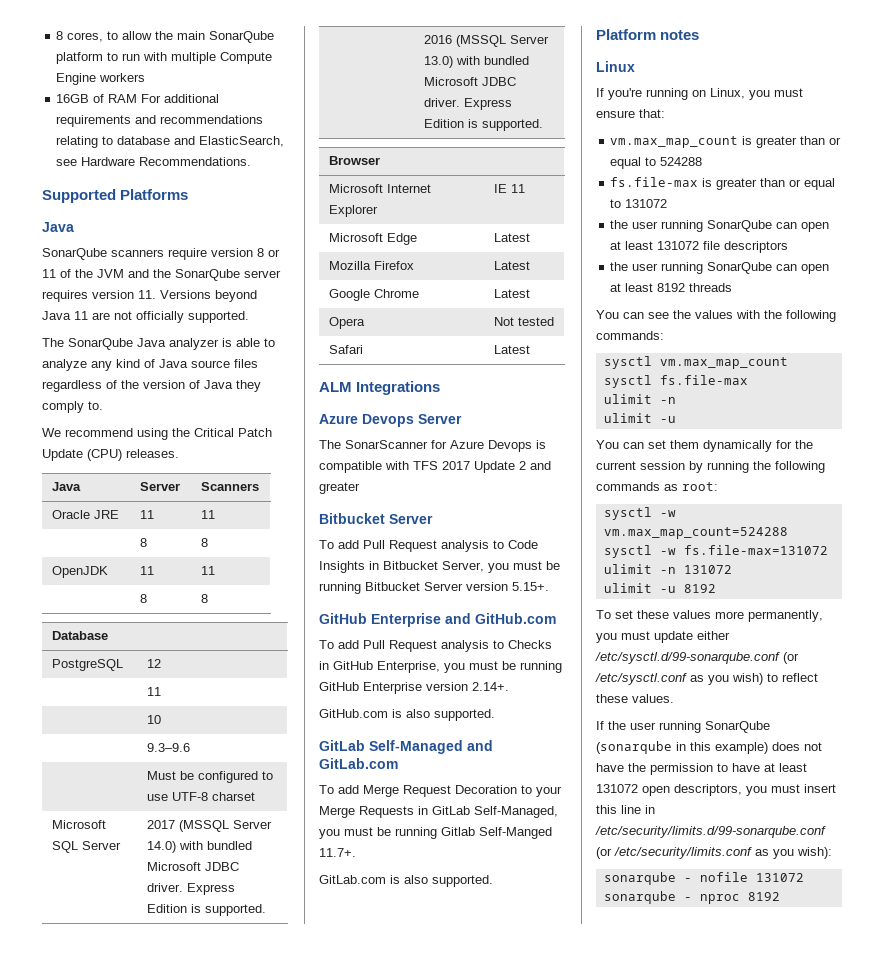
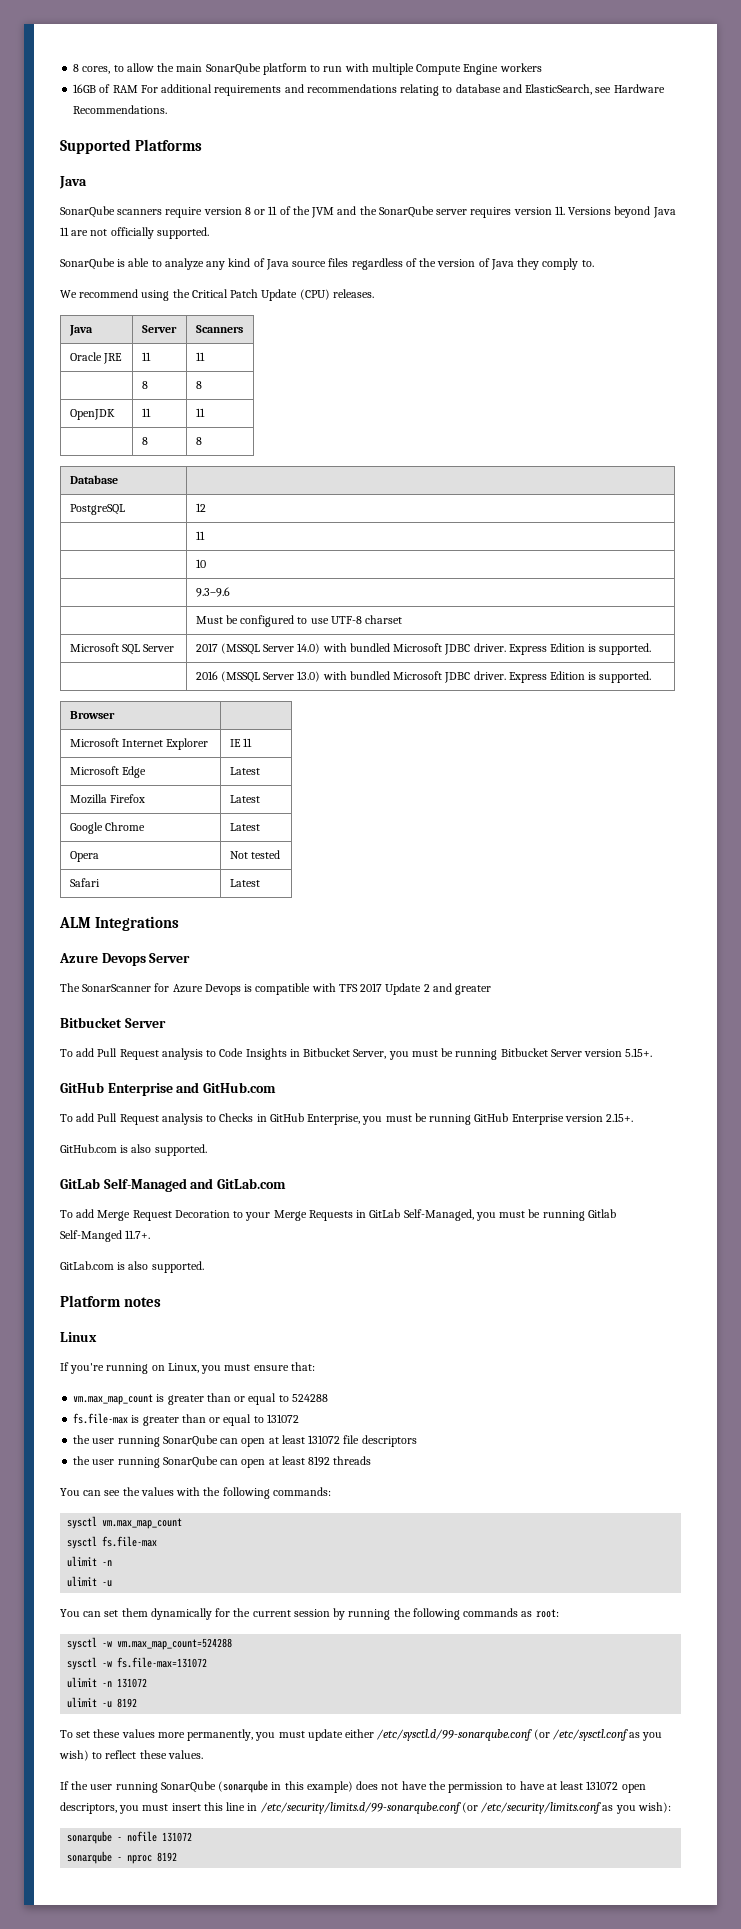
- The SonarQube Java analyzer is able to analyze any kind of Java source files regardless of the version of Java they comply to.
+ SonarQube is able to analyze any kind of Java source files regardless of the version of Java they comply to.
- To add Pull Request analysis to Checks in GitHub Enterprise, you must be running GitHub Enterprise version 2.14+.
+ To add Pull Request analysis to Checks in GitHub Enterprise, you must be running GitHub Enterprise version 2.15+.

